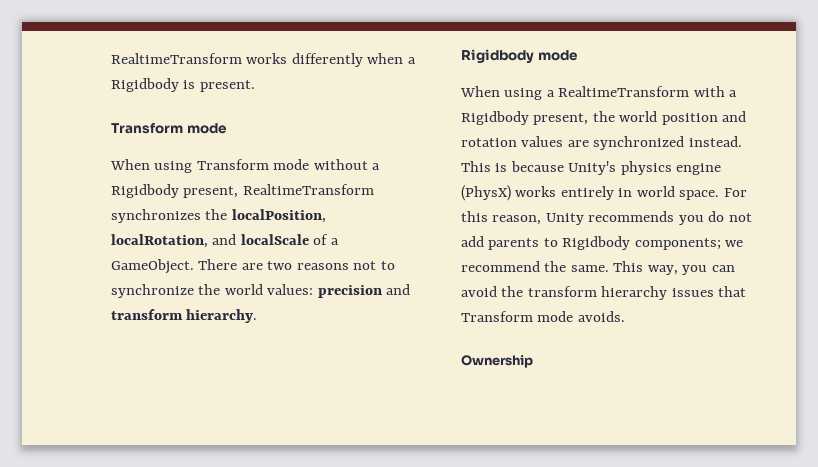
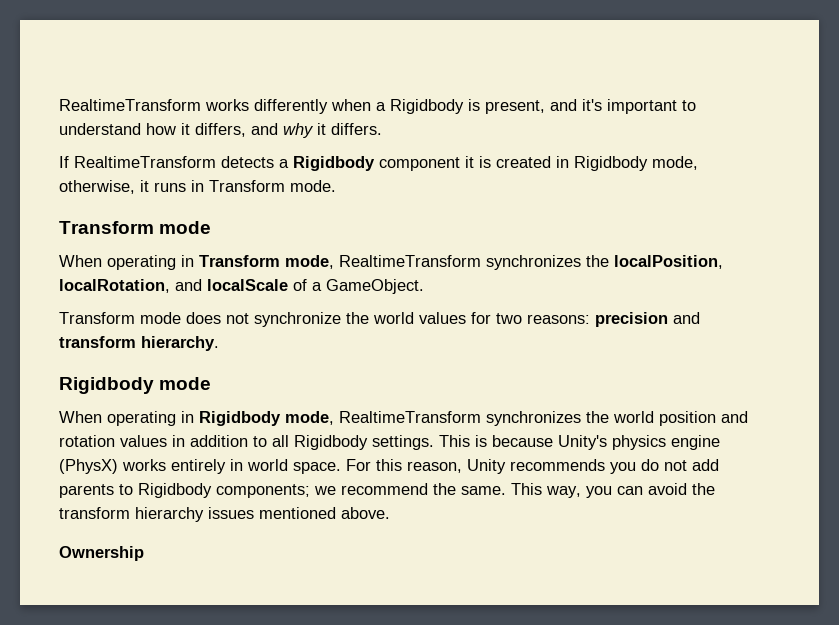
- RealtimeTransform works differently when a Rigidbody is present.
+ RealtimeTransform works differently when a Rigidbody is present, and it's important to understand how it differs, and why it differs.
+ If RealtimeTransform detects a Rigidbody component it is created in Rigidbody mode, otherwise, it runs in Transform mode.
  Transform mode
- When using Transform mode without a Rigidbody present, RealtimeTransform synchronizes the localPosition, localRotation, and localScale of a GameObject. There are two reasons not to synchronize the world values: precision and transform hierarchy.
+ When operating in Transform mode, RealtimeTransform synchronizes the localPosition, localRotation, and localScale of a GameObject.
+ Transform mode does not synchronize the world values for two reasons: precision and transform hierarchy.
- When using a RealtimeTransform with a Rigidbody present, the world position and rotation values are synchronized instead.
+ When operating in Rigidbody mode, RealtimeTransform synchronizes the world position and rotation values in addition to all Rigidbody settings.
- This way, you can avoid the transform hierarchy issues that Transform mode avoids.
+ This way, you can avoid the transform hierarchy issues mentioned above.

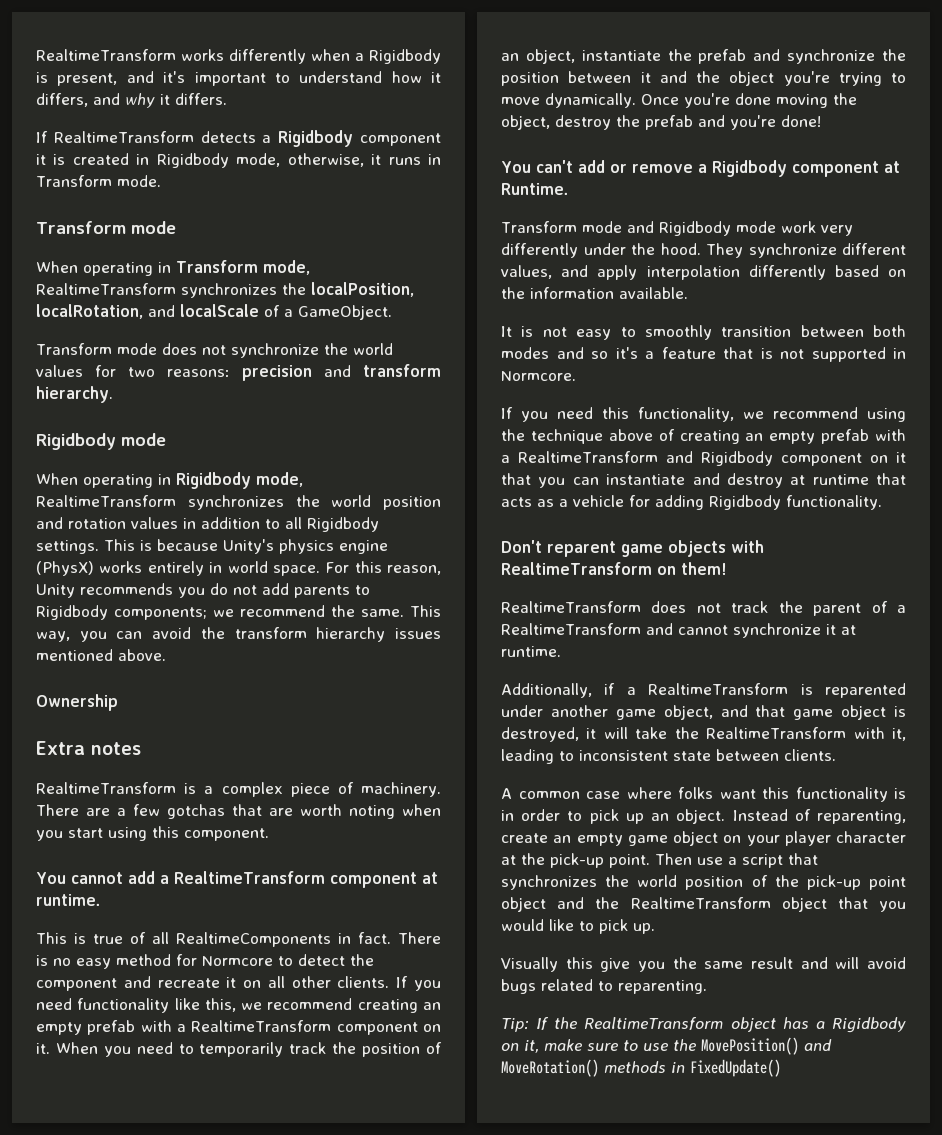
+ Extra notes
+ RealtimeTransform is a complex piece of machinery. There are a few gotchas that are worth noting when you start using this component.
+ You cannot add a RealtimeTransform component at runtime.
+ This is true of all RealtimeComponents in fact. There is no easy method for Normcore to detect the component and recreate it on all other clients. If you need functionality like this, we recommend creating an empty prefab with a RealtimeTransform component on it. When you need to temporarily track the position of an object, instantiate the prefab and synchronize the position between it and the object you're trying to move dynamically. Once you're done moving the object, destroy the prefab and you're done!
+ You can't add or remove a Rigidbody component at Runtime.
+ Transform mode and Rigidbody mode work very differently under the hood. They synchronize different values, and apply interpolation differently based on the information available.
+ It is not easy to smoothly transition between both modes and so it's a feature that is not supported in Normcore.
+ If you need this functionality, we recommend using the technique above of creating an empty prefab with a RealtimeTransform and Rigidbody component on it that you can instantiate and destroy at runtime that acts as a vehicle for adding Rigidbody functionality.
+ Don't reparent game objects with RealtimeTransform on them!
+ RealtimeTransform does not track the parent of a RealtimeTransform and cannot synchronize it at runtime.
+ Additionally, if a RealtimeTransform is reparented under another game object, and that game object is destroyed, it will take the RealtimeTransform with it, leading to inconsistent state between clients.
+ A common case where folks want this functionality is in order to pick up an object. Instead of reparenting, create an empty game object on your player character at the pick-up point. Then use a script that synchronizes the world position of the pick-up point object and the RealtimeTransform object that you would like to pick up.
+ Visually this give you the same result and will avoid bugs related to reparenting.
+ Tip: If the RealtimeTransform object has a Rigidbody on it, make sure to use the MovePosition() and MoveRotation() methods in FixedUpdate()

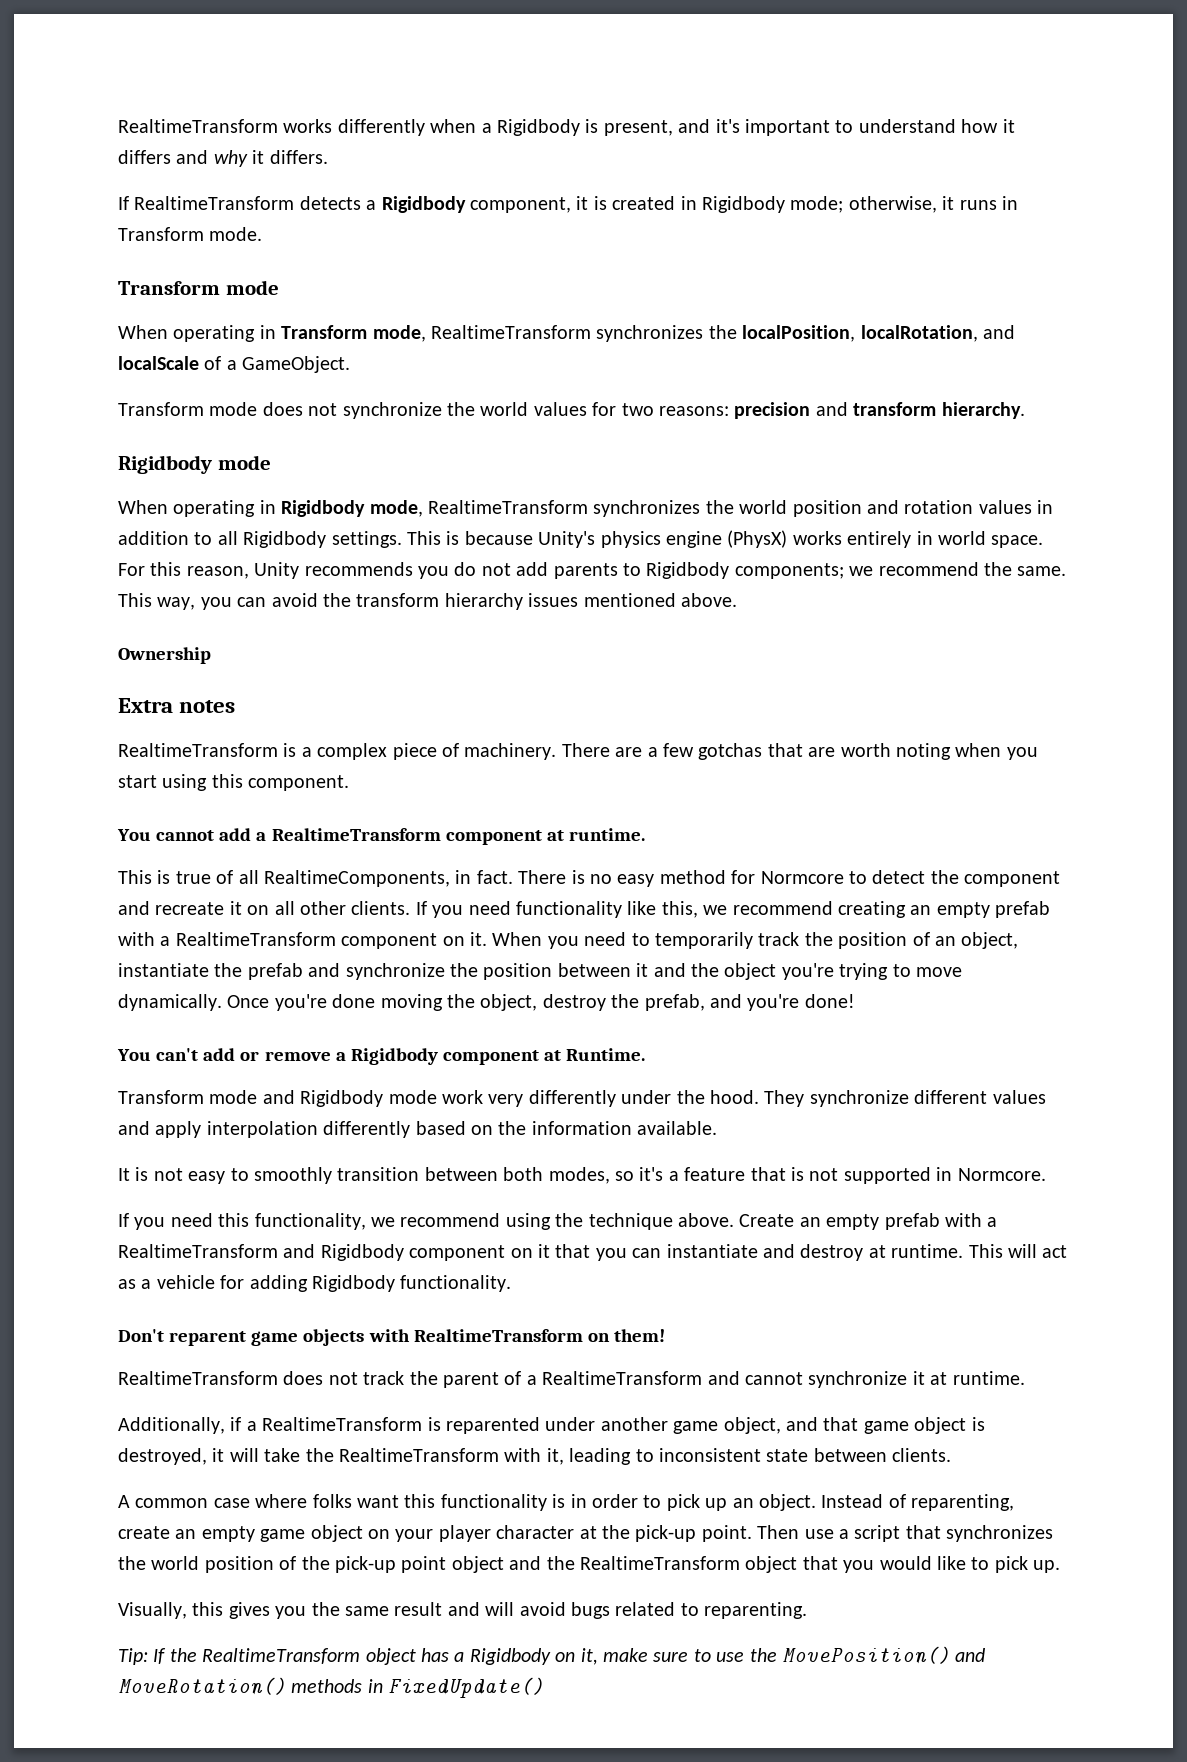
- RealtimeTransform works differently when a Rigidbody is present, and it's important to understand how it differs, and why it differs.
+ RealtimeTransform works differently when a Rigidbody is present, and it's important to understand how it differs and why it differs.
- If RealtimeTransform detects a Rigidbody component it is created in Rigidbody mode, otherwise, it runs in Transform mode.
+ If RealtimeTransform detects a Rigidbody component, it is created in Rigidbody mode; otherwise, it runs in Transform mode.
- This is true of all RealtimeComponents in fact.
+ This is true of all RealtimeComponents, in fact.
- Once you're done moving the object, destroy the prefab and you're done!
+ Once you're done moving the object, destroy the prefab, and you're done!
- They synchronize different values, and apply interpolation differently based on the information available.
+ They synchronize different values and apply interpolation differently based on the information available.
- It is not easy to smoothly transition between both modes and so it's a feature that is not supported in Normcore.
+ It is not easy to smoothly transition between both modes, so it's a feature that is not supported in Normcore.
- If you need this functionality, we recommend using the technique above of creating an empty prefab with a RealtimeTransform and Rigidbody component on it that you can instantiate and destroy at runtime that acts as a vehicle for adding Rigidbody functionality.
+ If you need this functionality, we recommend using the technique above. Create an empty prefab with a RealtimeTransform and Rigidbody component on it that you can instantiate and destroy at runtime. This will act as a vehicle for adding Rigidbody functionality.
- Visually this give you the same result and will avoid bugs related to reparenting.
+ Visually, this gives you the same result and will avoid bugs related to reparenting.

